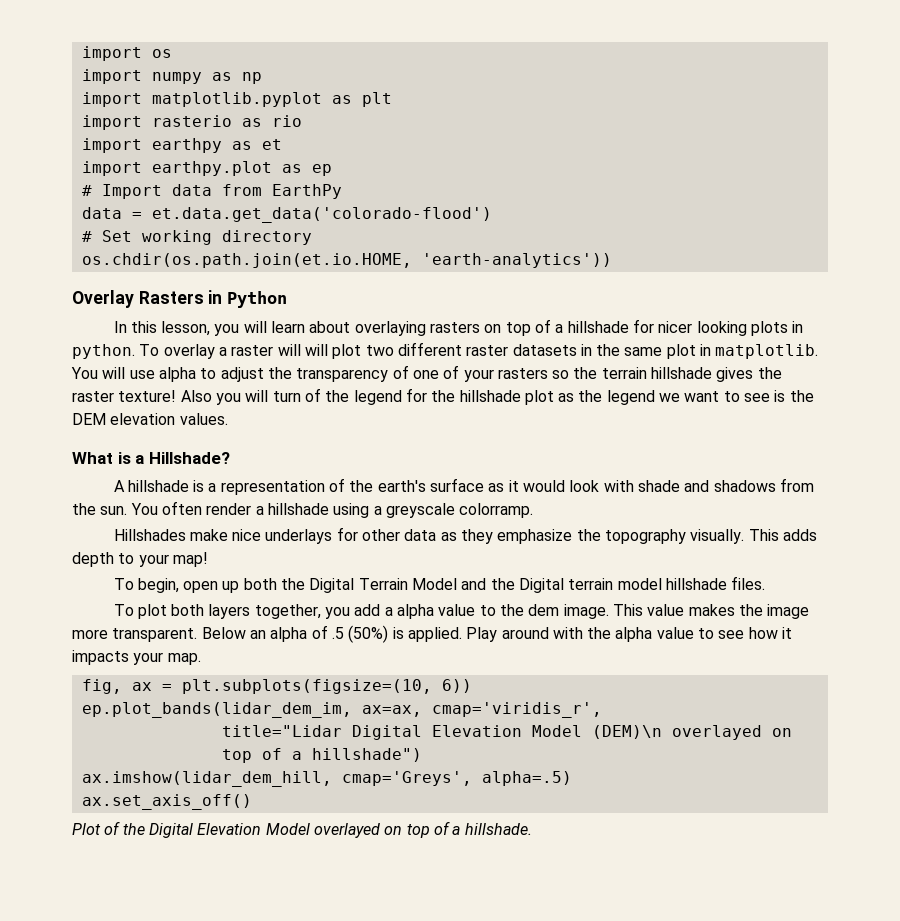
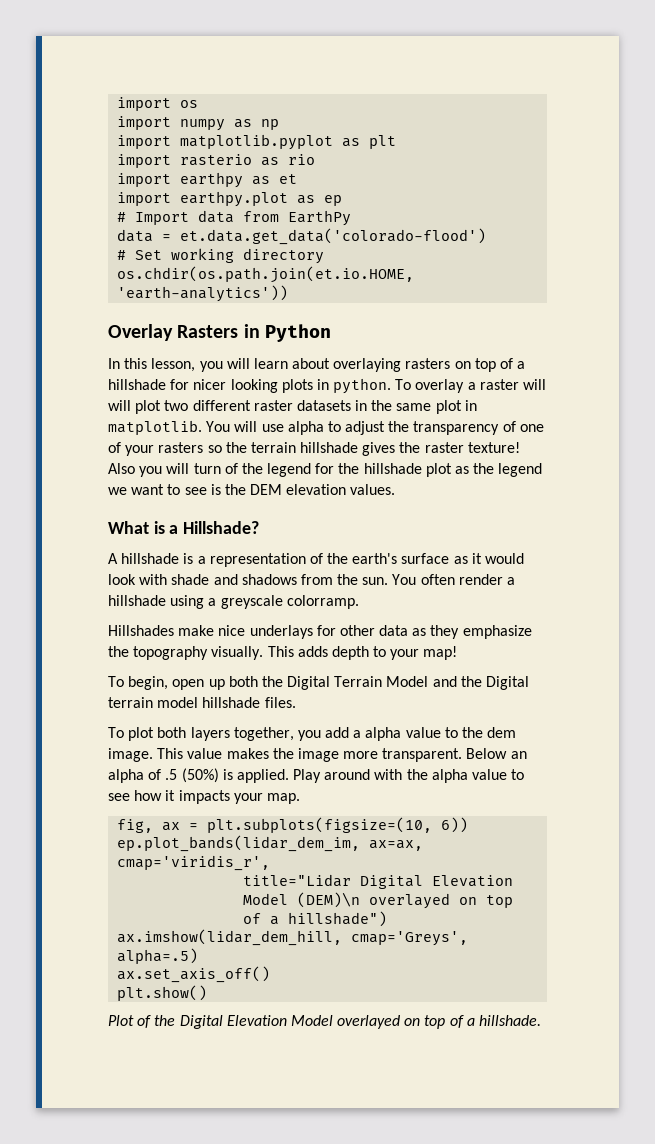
+ plt.show()

